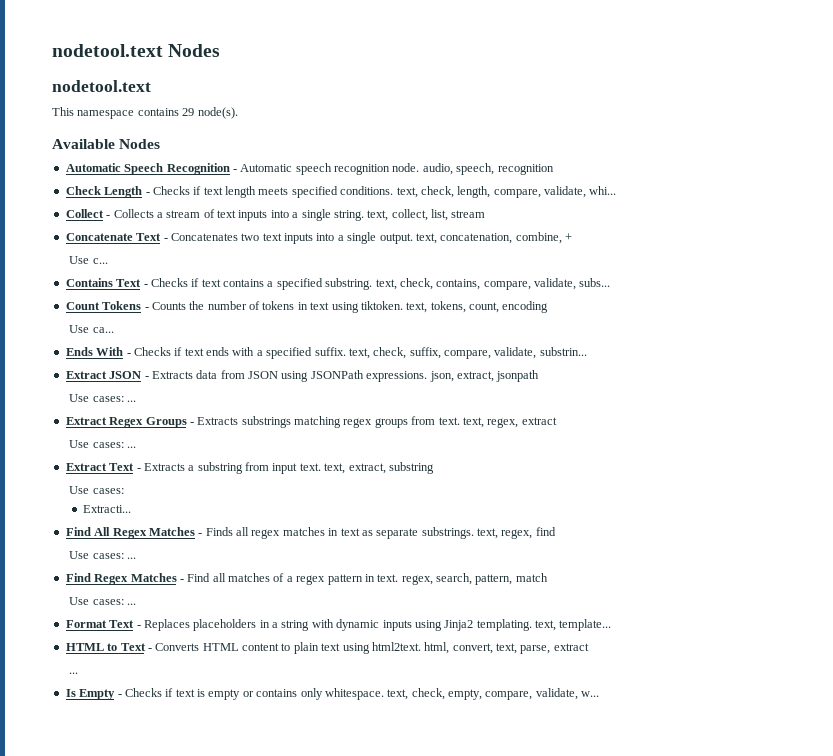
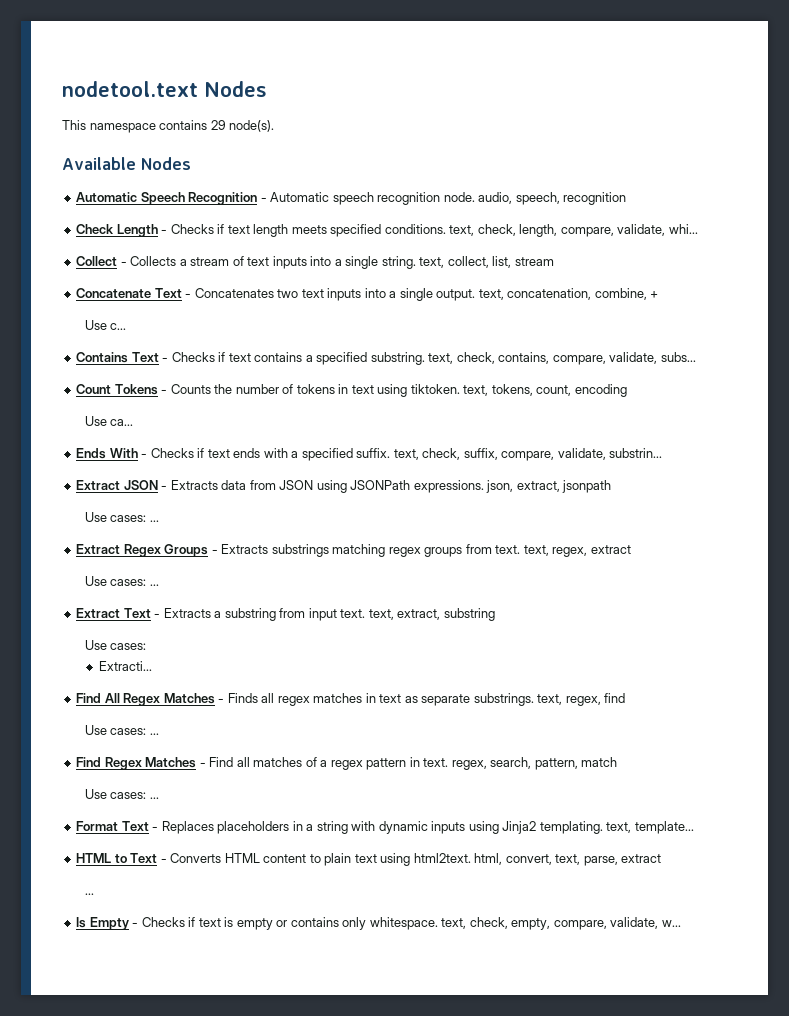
  nodetool.text Nodes
- nodetool.text

